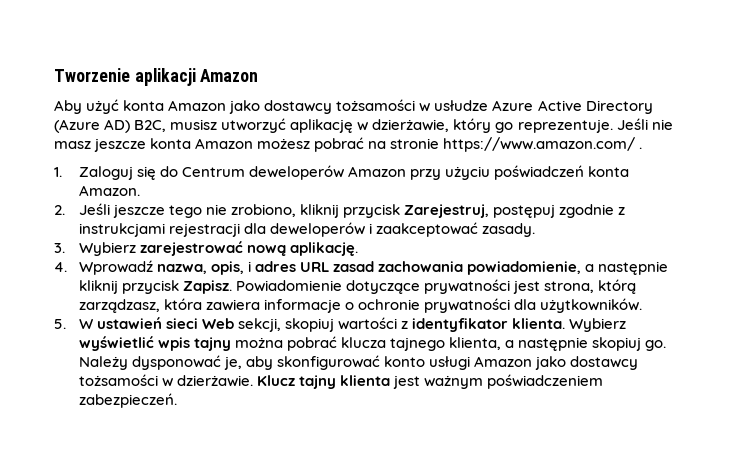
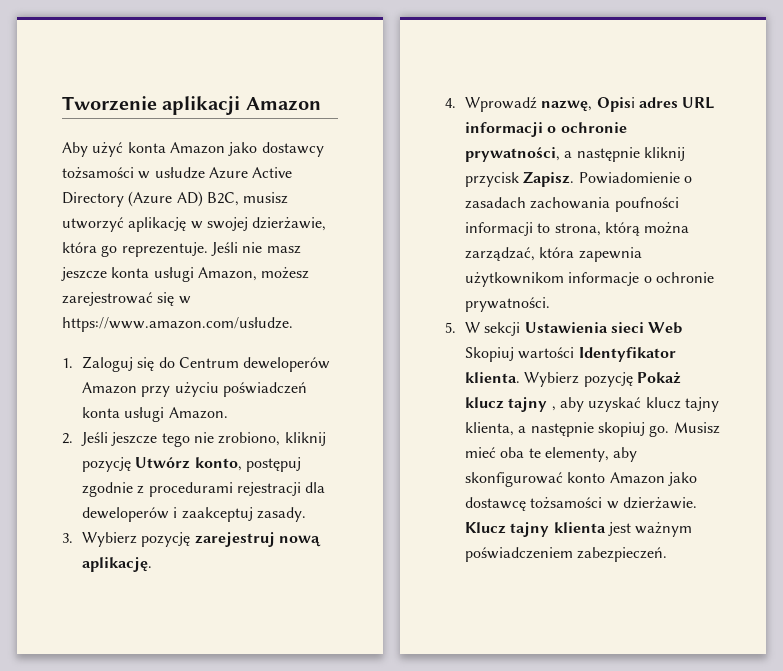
- Aby użyć konta Amazon jako dostawcy tożsamości w usłudze Azure Active Directory (Azure AD) B2C, musisz utworzyć aplikację w dzierżawie, który go reprezentuje.
+ Aby użyć konta Amazon jako dostawcy tożsamości w usłudze Azure Active Directory (Azure AD) B2C, musisz utworzyć aplikację w swojej dzierżawie, która go reprezentuje.
- Jeśli nie masz jeszcze konta Amazon możesz pobrać na stronie https://www.amazon.com/ .
+ Jeśli nie masz jeszcze konta usługi Amazon, możesz zarejestrować się w https://www.amazon.com/usłudze.
- 1. Zaloguj się do Centrum deweloperów Amazon przy użyciu poświadczeń konta Amazon.
+ 1. Zaloguj się do Centrum deweloperów Amazon przy użyciu poświadczeń konta usługi Amazon.
- 2. Jeśli jeszcze tego nie zrobiono, kliknij przycisk Zarejestruj, postępuj zgodnie z instrukcjami rejestracji dla deweloperów i zaakceptować zasady.
+ 2. Jeśli jeszcze tego nie zrobiono, kliknij pozycję Utwórz konto, postępuj zgodnie z procedurami rejestracji dla deweloperów i zaakceptuj zasady.
- 3. Wybierz zarejestrować nową aplikację.
+ 3. Wybierz pozycję zarejestruj nową aplikację.
- 4. Wprowadź nazwa, opis, i adres URL zasad zachowania powiadomienie, a następnie kliknij przycisk Zapisz.
+ 4. Wprowadź nazwę, Opisi adres URL informacji o ochronie prywatności, a następnie kliknij przycisk Zapisz.
- Powiadomienie dotyczące prywatności jest strona, którą zarządzasz, która zawiera informacje o ochronie prywatności dla użytkowników.
- 5. W ustawień sieci Web sekcji, skopiuj wartości z identyfikator klienta. Wybierz wyświetlić wpis tajny można pobrać klucza tajnego klienta, a następnie skopiuj go.
+ Powiadomienie o zasadach zachowania poufności informacji to strona, którą można zarządzać, która zapewnia użytkownikom informacje o ochronie prywatności.
+ 5. W sekcji Ustawienia sieci Web Skopiuj wartości Identyfikator klienta. Wybierz pozycję Pokaż klucz tajny , aby uzyskać klucz tajny klienta, a następnie skopiuj go.
- Należy dysponować je, aby skonfigurować konto usługi Amazon jako dostawcy tożsamości w dzierżawie.
+ Musisz mieć oba te elementy, aby skonfigurować konto Amazon jako dostawcę tożsamości w dzierżawie.

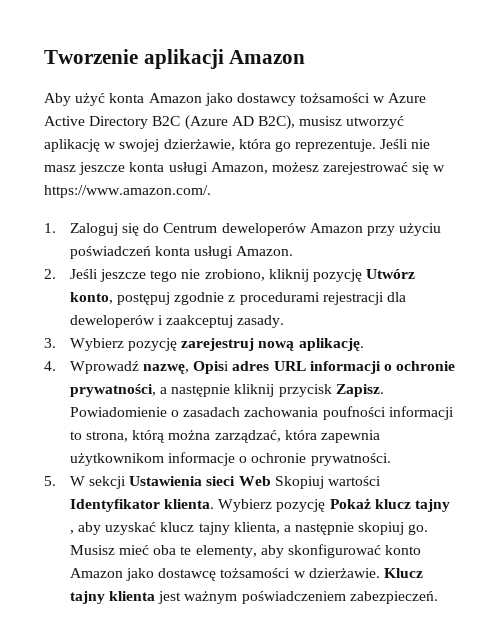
- Aby użyć konta Amazon jako dostawcy tożsamości w usłudze Azure Active Directory (Azure AD) B2C, musisz utworzyć aplikację w swojej dzierżawie, która go reprezentuje.
+ Aby użyć konta Amazon jako dostawcy tożsamości w Azure Active Directory B2C (Azure AD B2C), musisz utworzyć aplikację w swojej dzierżawie, która go reprezentuje.
- Jeśli nie masz jeszcze konta usługi Amazon, możesz zarejestrować się w https://www.amazon.com/usłudze.
+ Jeśli nie masz jeszcze konta usługi Amazon, możesz zarejestrować się w https://www.amazon.com/.

